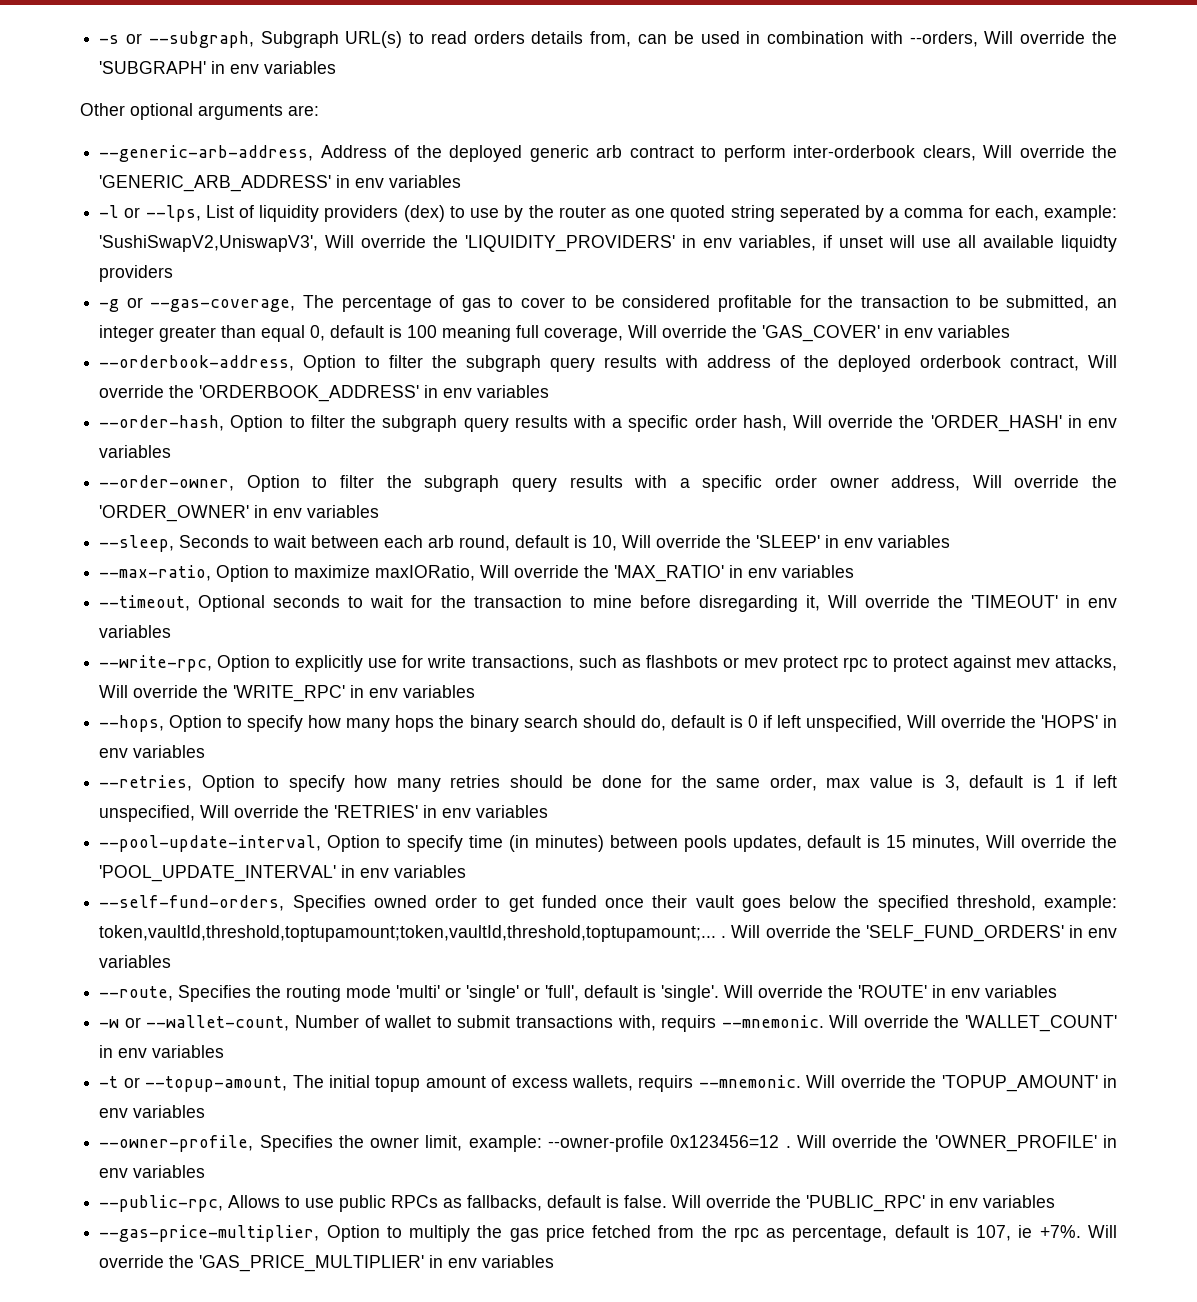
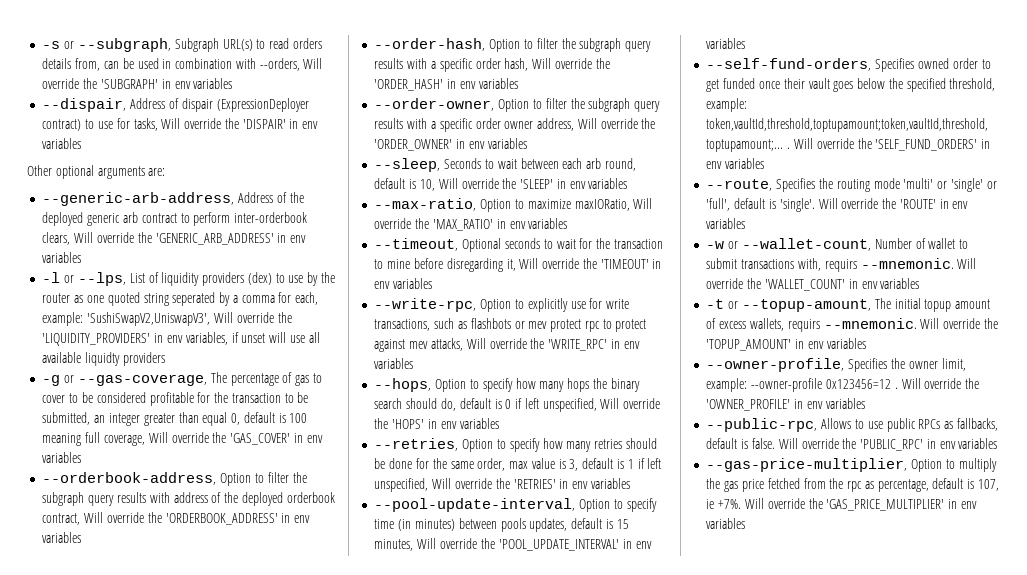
+ --dispair, Address of dispair (ExpressionDeployer contract) to use for tasks, Will override the 'DISPAIR' in env variables

